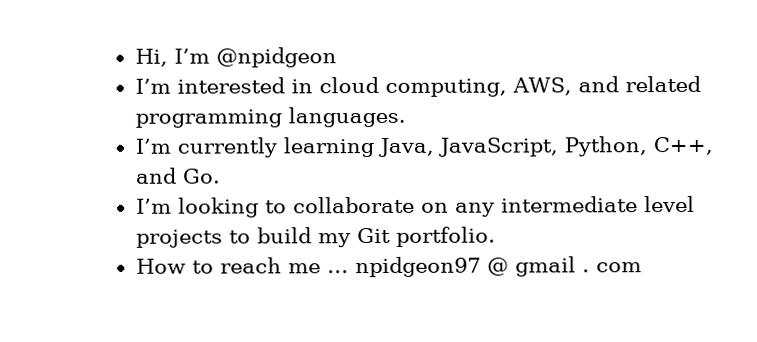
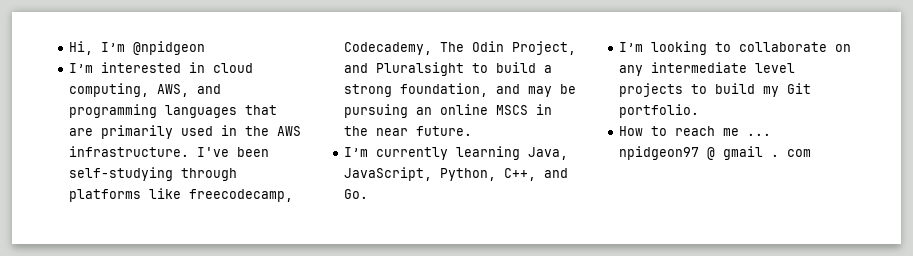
- I’m interested in cloud computing, AWS, and related programming languages.
+ I’m interested in cloud computing, AWS, and programming languages that are primarily used in the AWS infrastructure. I've been self-studying through platforms like freecodecamp, Codecademy, The Odin Project, and Pluralsight to build a strong foundation, and may be pursuing an online MSCS in the near future.

